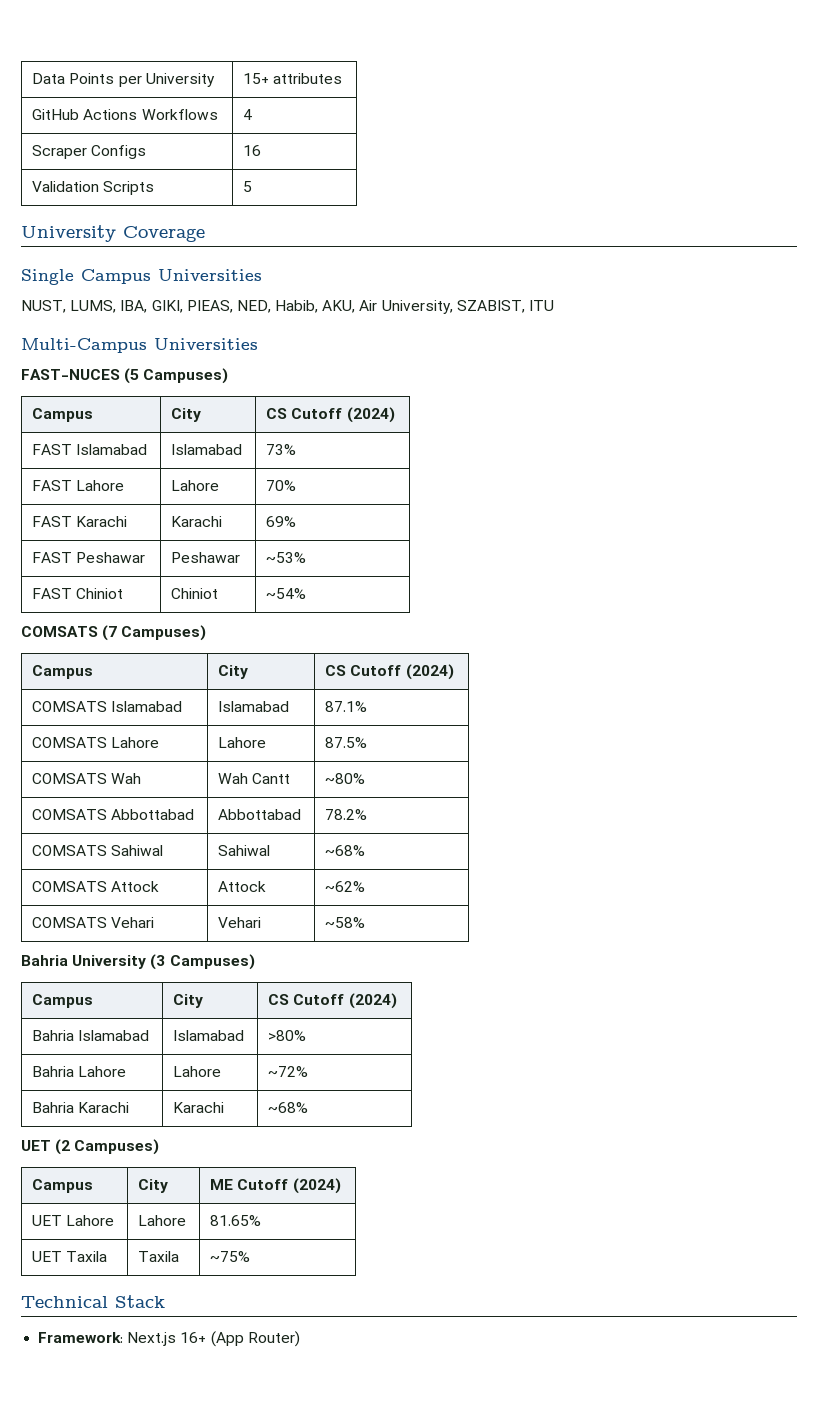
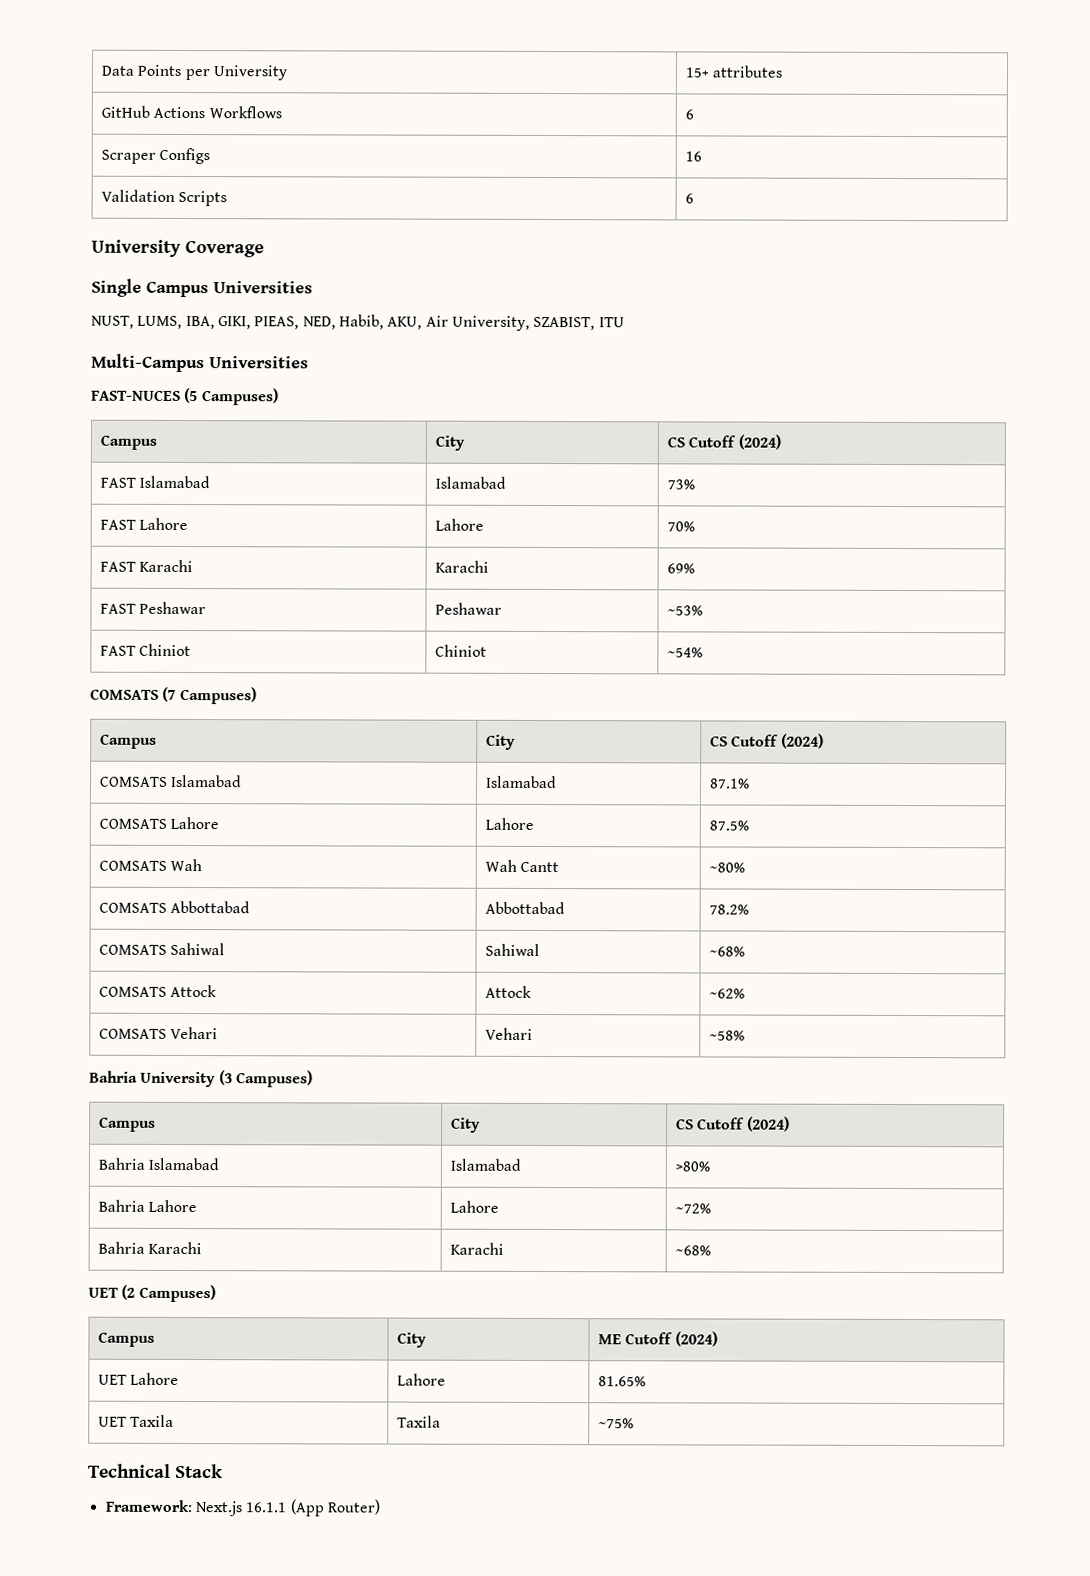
- GitHub Actions Workflows | 4
+ GitHub Actions Workflows | 6
- Validation Scripts | 5
+ Validation Scripts | 6
- Framework: Next.js 16+ (App Router)
+ Framework: Next.js 16.1.1 (App Router)

